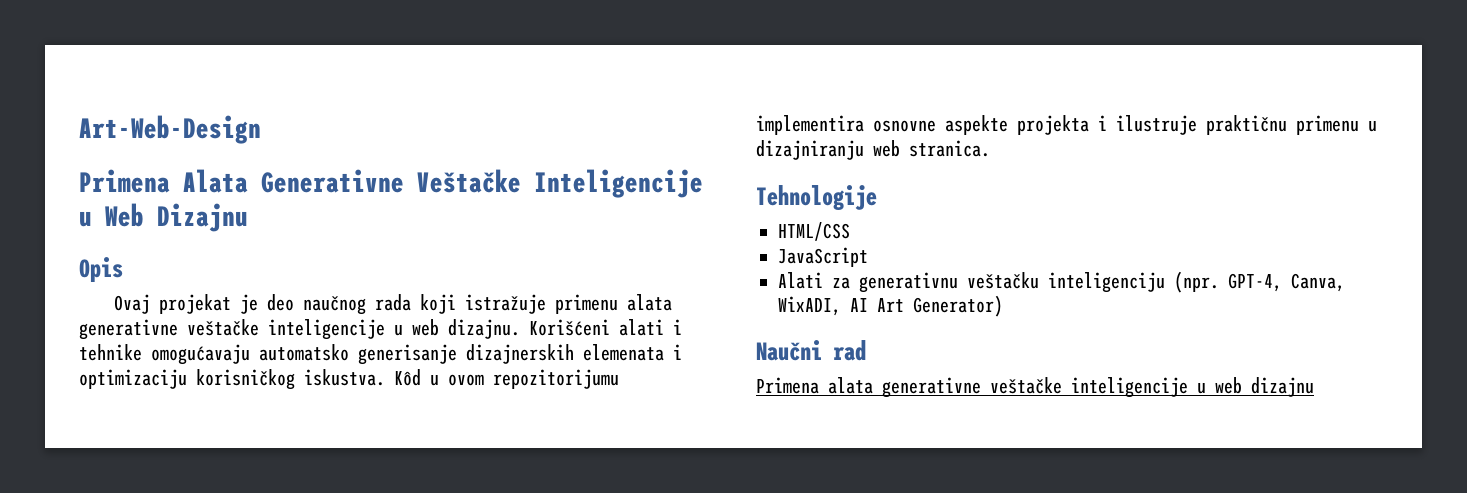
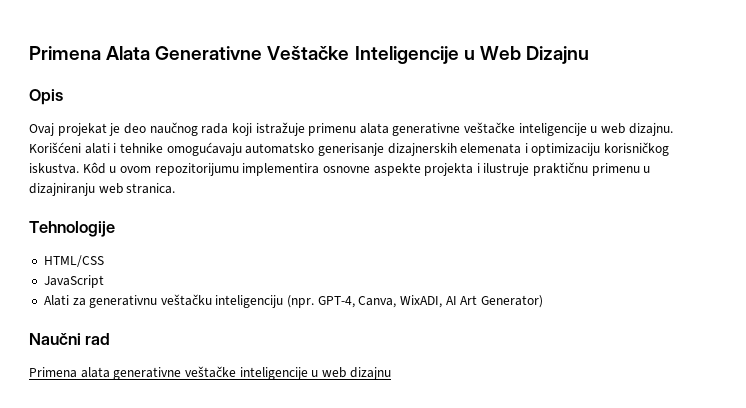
- Art-Web-Design

